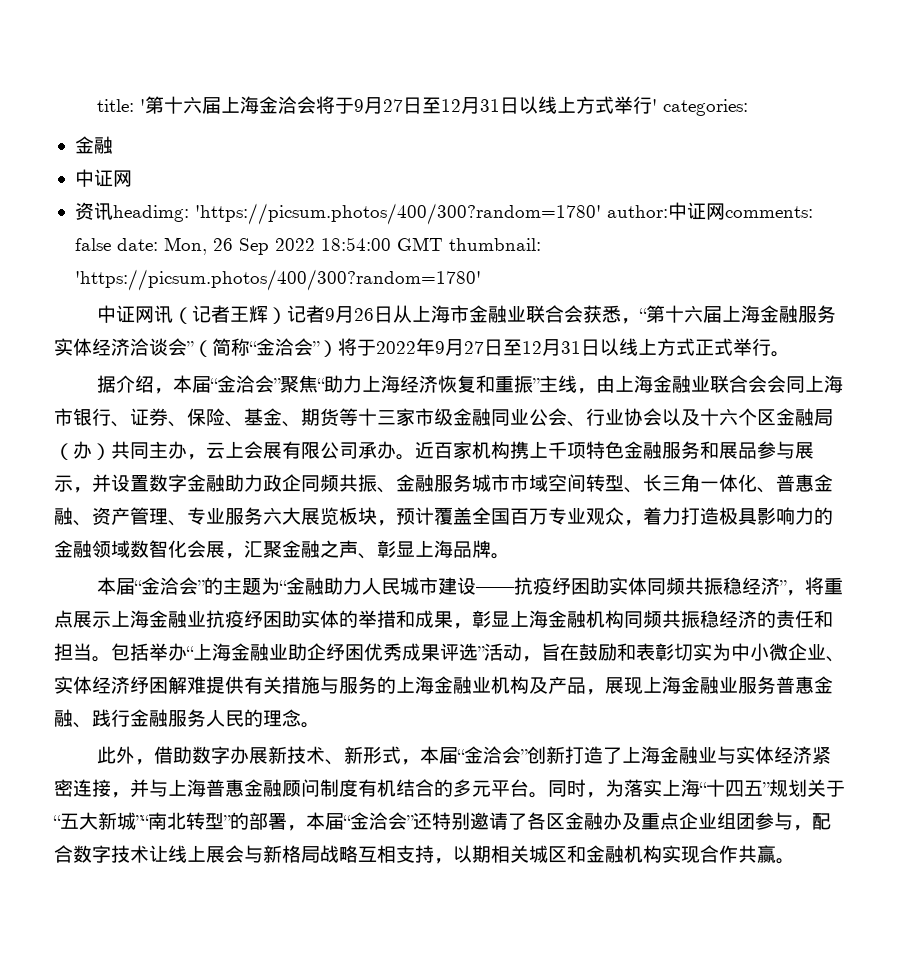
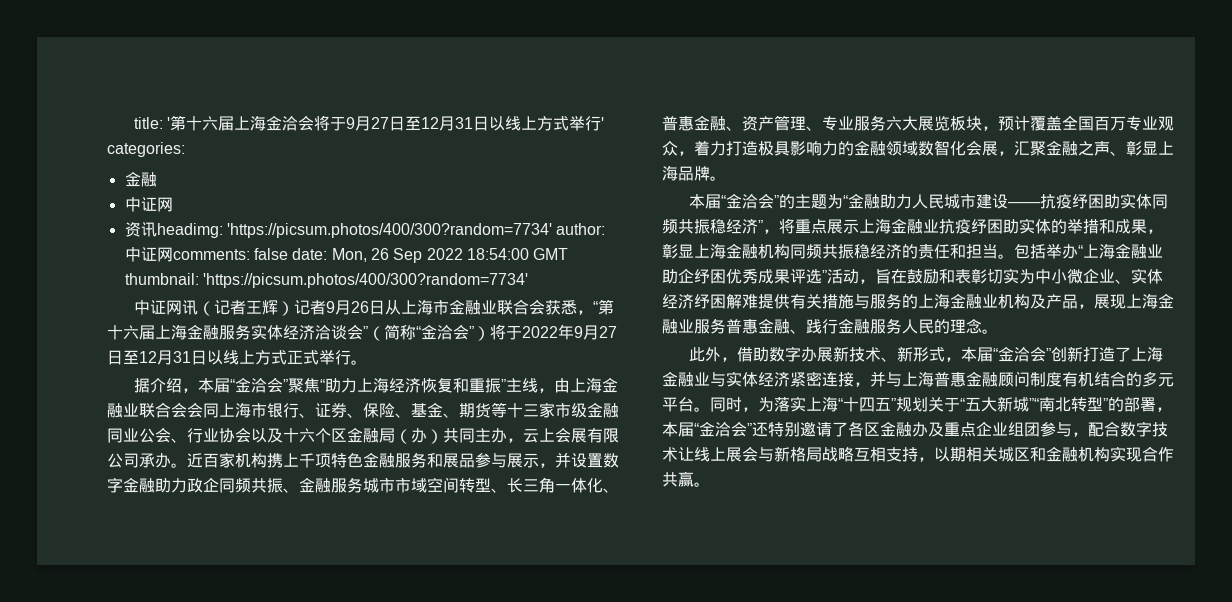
- 资讯headimg: 'https://picsum.photos/400/300?random=1780' author:中证网comments: false date: Mon, 26 Sep 2022 18:54:00 GMT thumbnail: 'https://picsum.photos/400/300?random=1780'
+ 资讯headimg: 'https://picsum.photos/400/300?random=7734' author:中证网comments: false date: Mon, 26 Sep 2022 18:54:00 GMT thumbnail: 'https://picsum.photos/400/300?random=7734'

